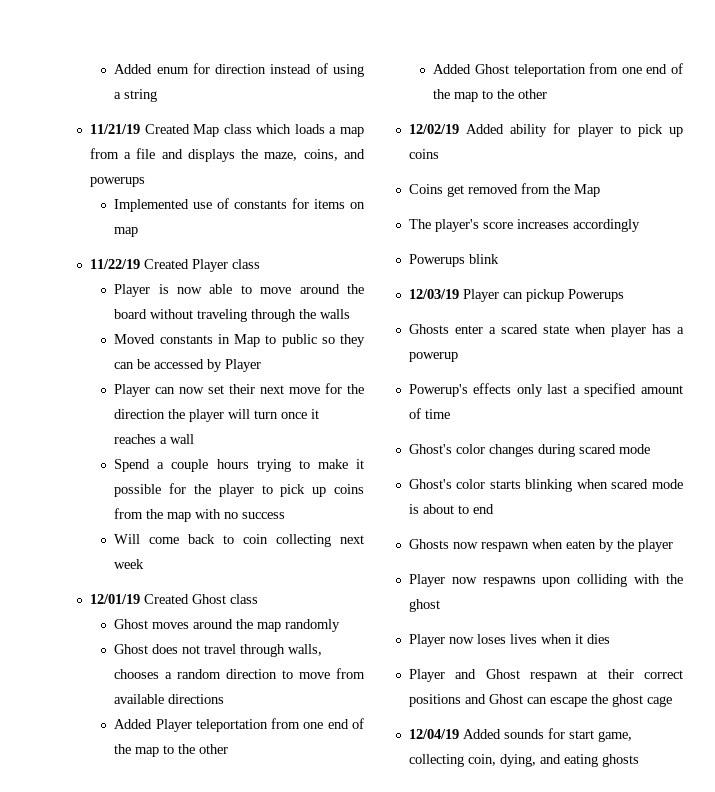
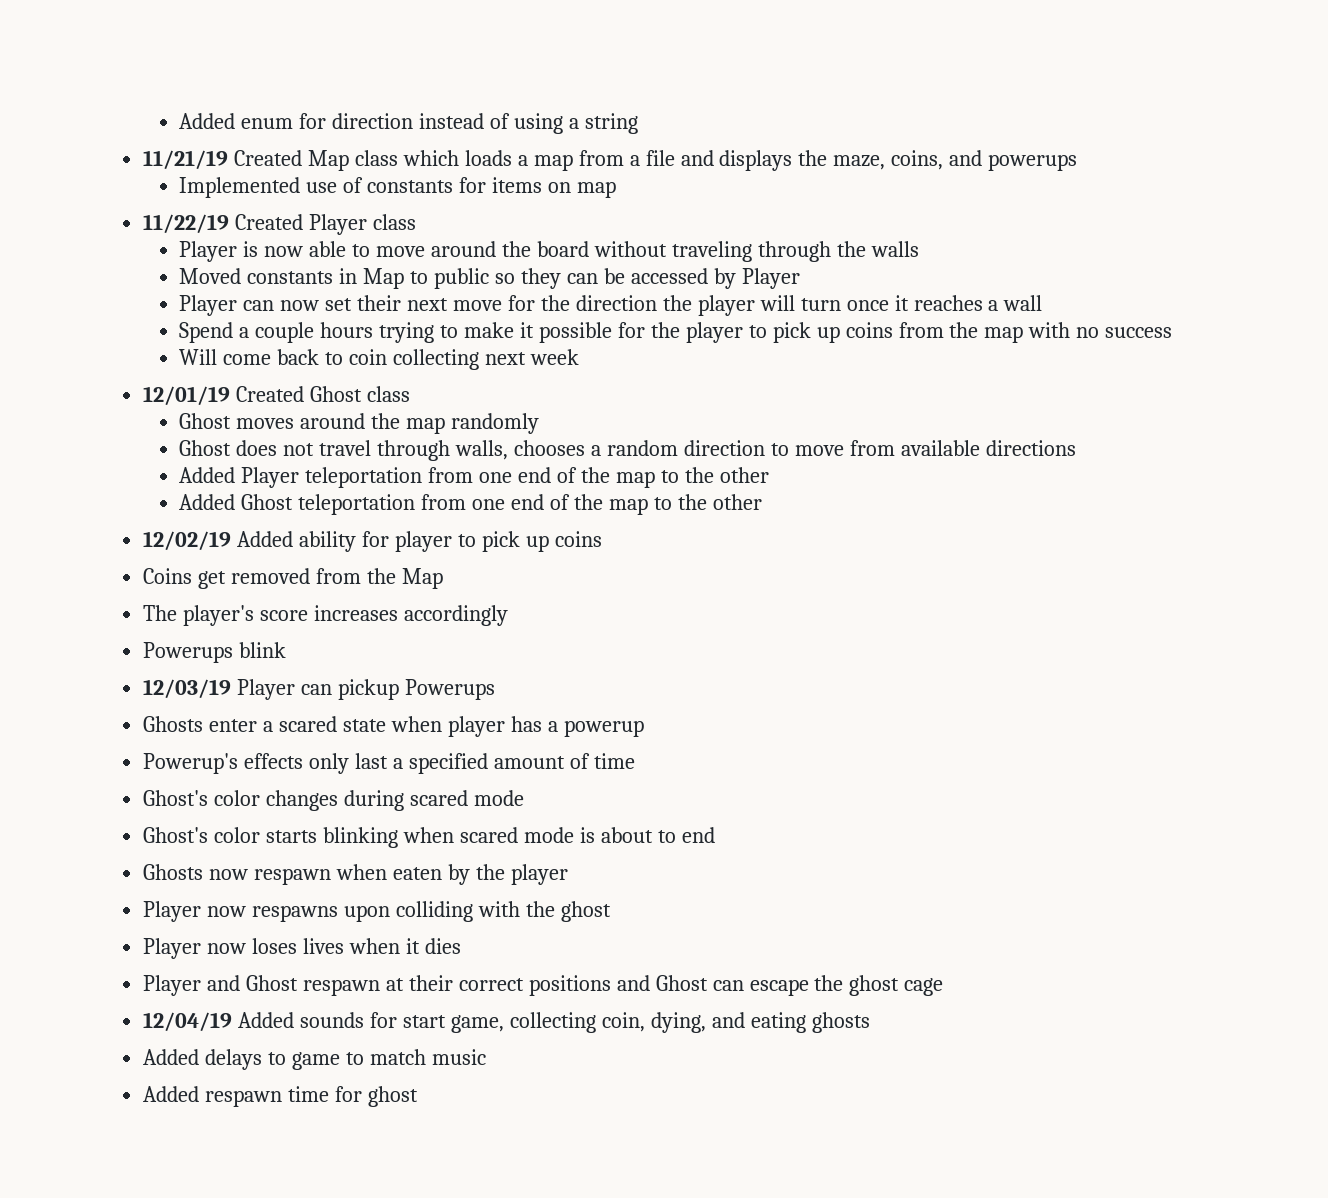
+ Added delays to game to match music
+ Added respawn time for ghost

